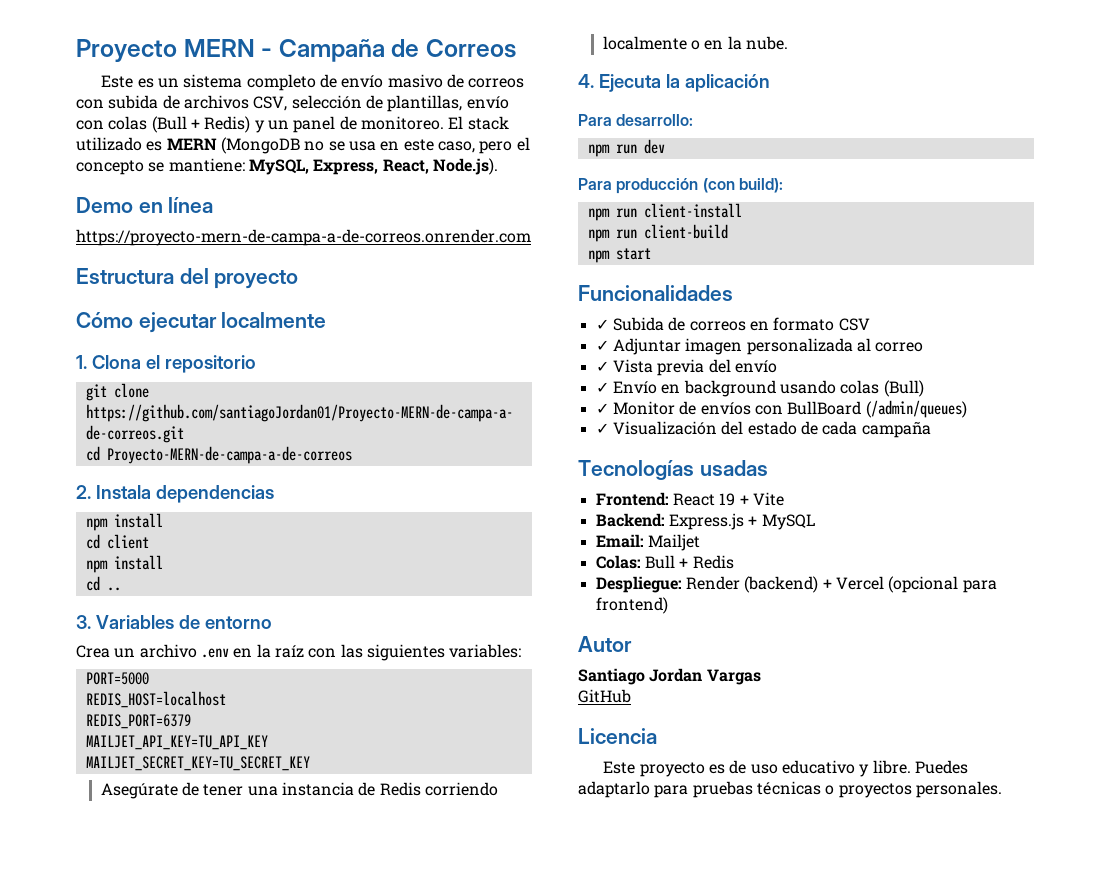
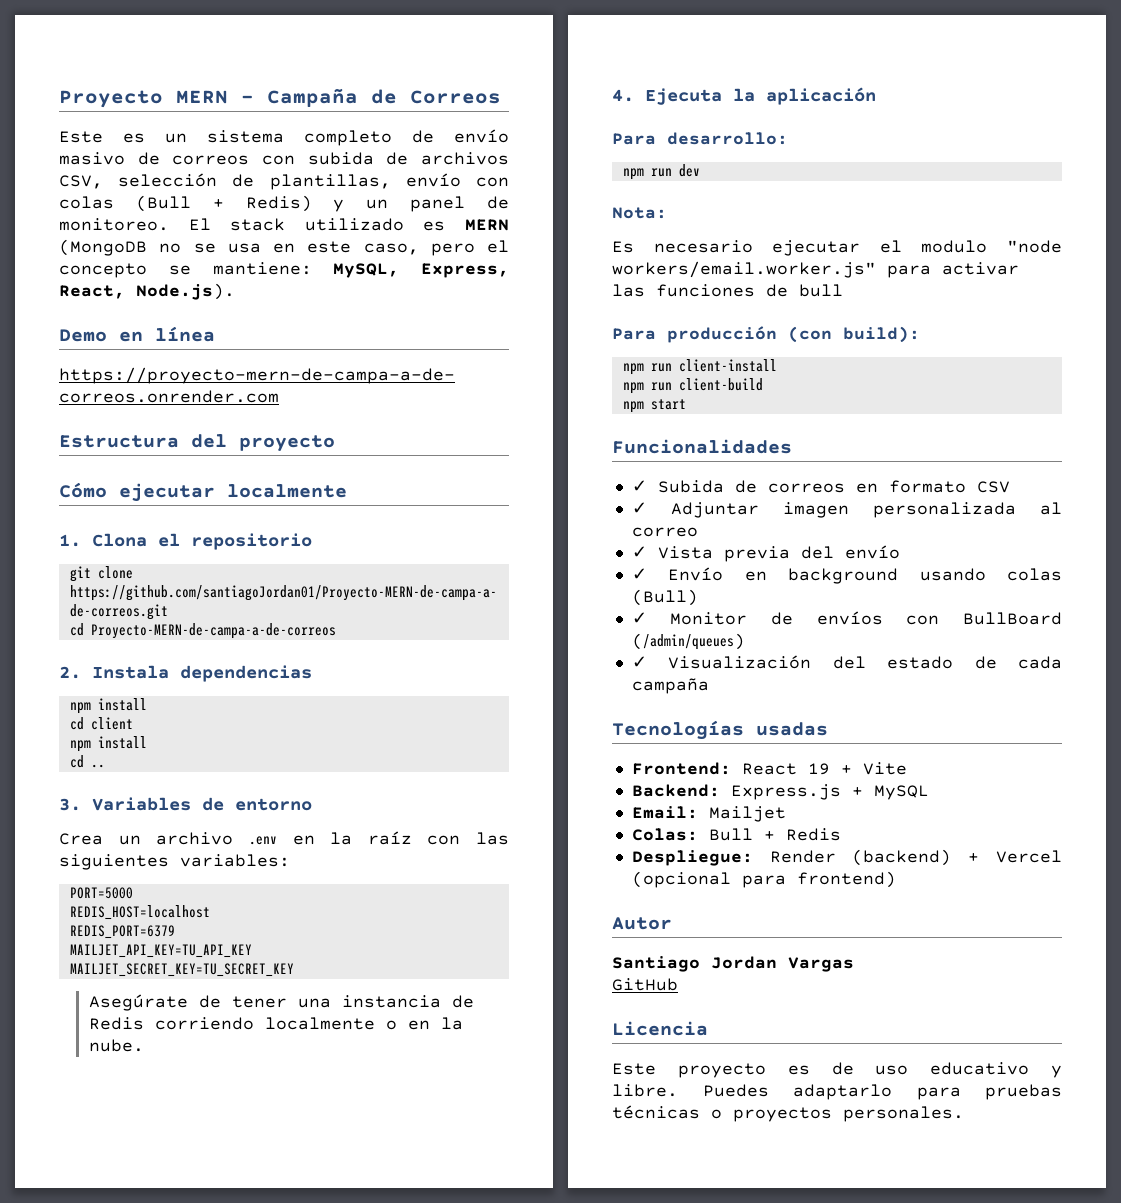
+ Nota:
+ Es necesario ejecutar el modulo "node workers/email.worker.js" para activar las funciones de bull

